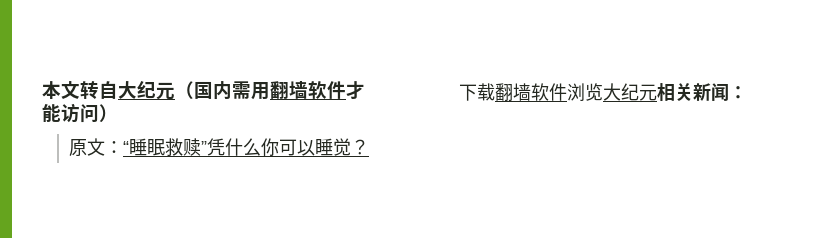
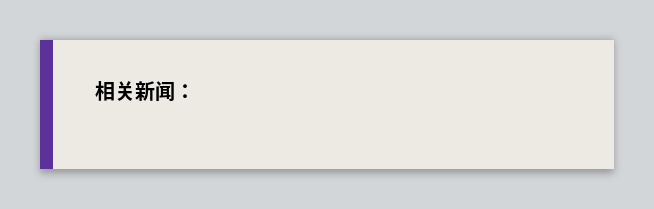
- 本文转自大纪元（国内需用翻墙软件才能访问）
- 原文：“睡眠救赎”凭什么你可以睡觉？
- 下载翻墙软件浏览大纪元相关新闻：
+ 相关新闻：

